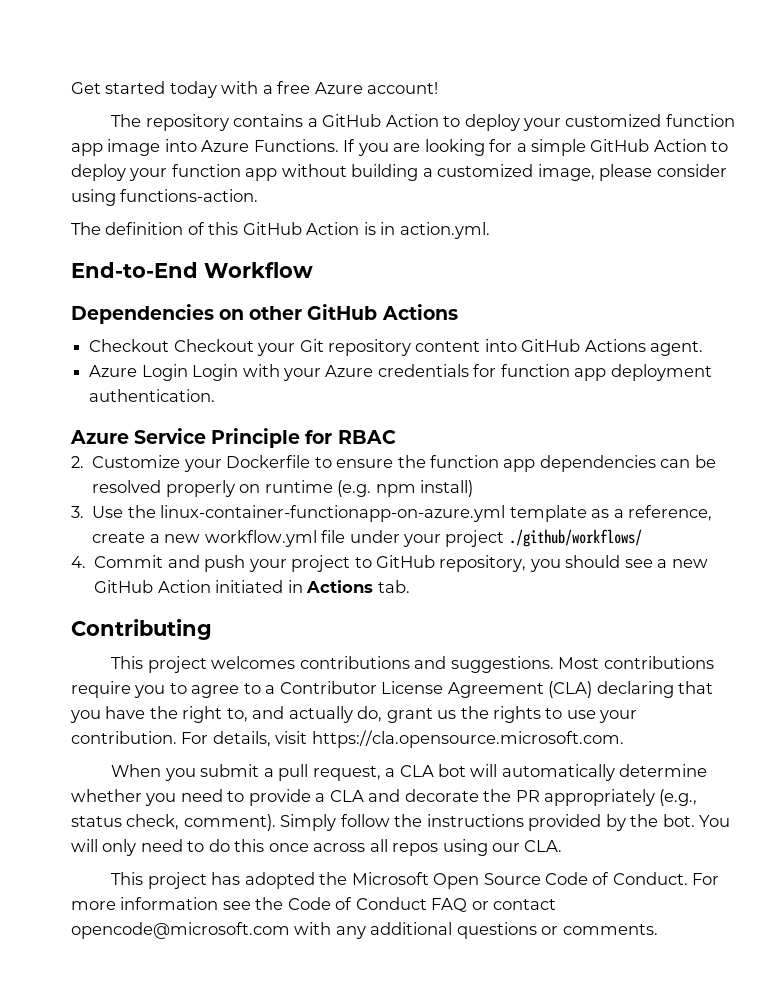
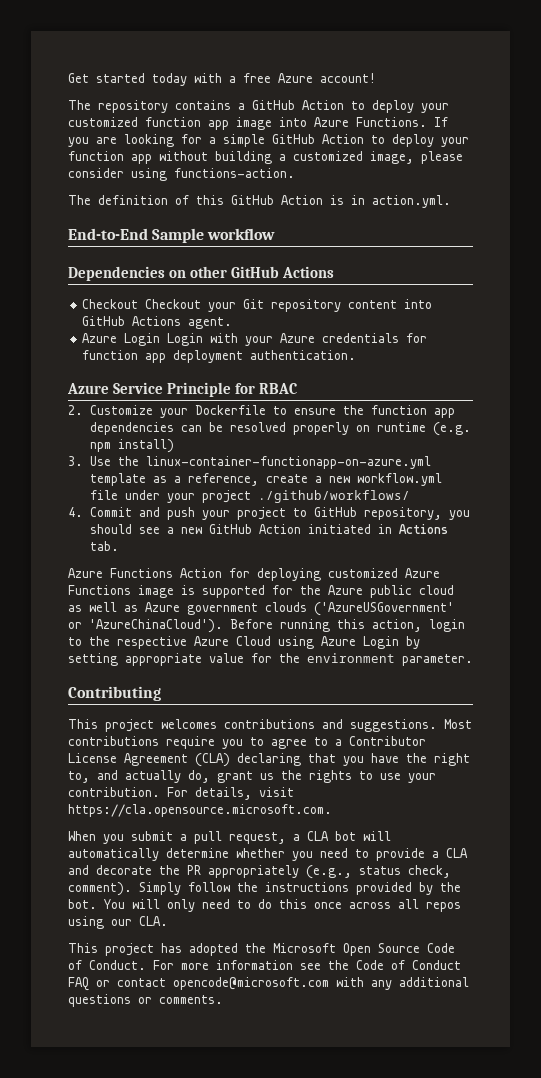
- End-to-End Workflow
+ End-to-End Sample workflow
+ Azure Functions Action for deploying customized Azure Functions image is supported for the Azure public cloud as well as Azure government clouds ('AzureUSGovernment' or 'AzureChinaCloud'). Before running this action, login to the respective Azure Cloud using Azure Login by setting appropriate value for the environment parameter.

